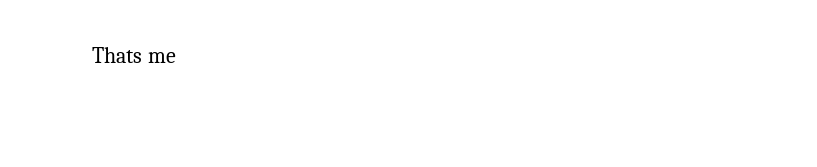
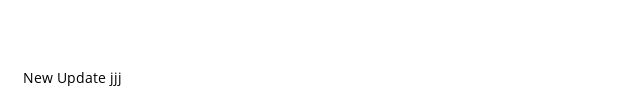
- Thats me
+ New Update jjj

